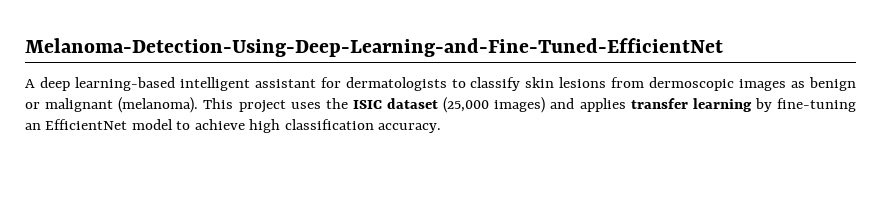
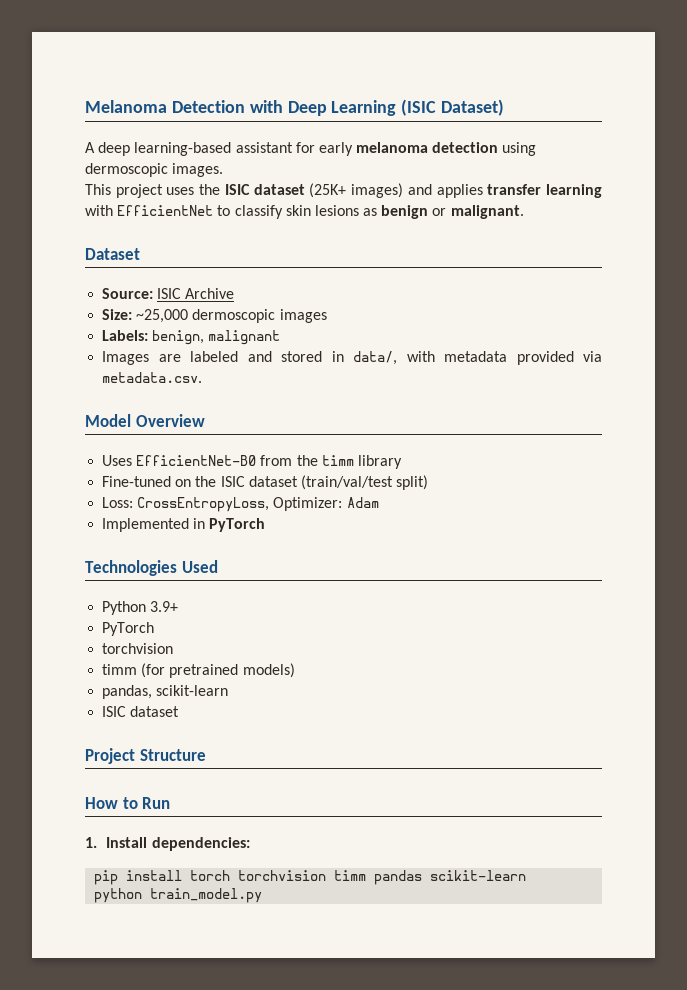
- Melanoma-Detection-Using-Deep-Learning-and-Fine-Tuned-EfficientNet
+ Melanoma Detection with Deep Learning (ISIC Dataset)
- A deep learning-based intelligent assistant for dermatologists to classify skin lesions from dermoscopic images as benign or malignant (melanoma). This project uses the ISIC dataset (25,000 images) and applies transfer learning by fine-tuning an EfficientNet model to achieve high classification accuracy.
+ A deep learning-based assistant for early melanoma detection using dermoscopic images.
+ This project uses the ISIC dataset (25K+ images) and applies transfer learning with EfficientNet to classify skin lesions as benign or malignant.
+ Dataset
+ Source: ISIC Archive
+ Size: ~25,000 dermoscopic images
+ Labels: benign, malignant
+ Images are labeled and stored in data/, with metadata provided via metadata.csv.
+ Model Overview
+ Uses EfficientNet-B0 from the timm library
+ Fine-tuned on the ISIC dataset (train/val/test split)
+ Loss: CrossEntropyLoss, Optimizer: Adam
+ Implemented in PyTorch
+ Technologies Used
+ Python 3.9+
+ PyTorch
+ torchvision
+ timm (for pretrained models)
+ pandas, scikit-learn
+ ISIC dataset
+ Project Structure
+ How to Run
+ 1. Install dependencies:
+ pip install torch torchvision timm pandas scikit-learn
+ python train_model.py

